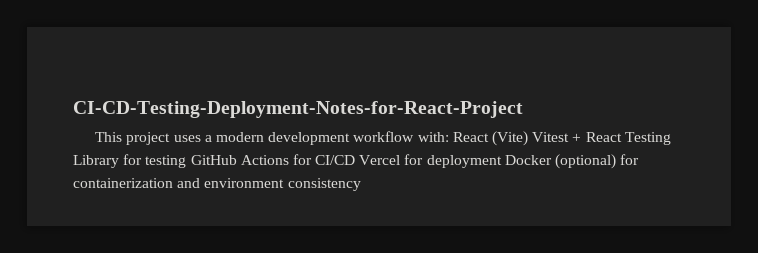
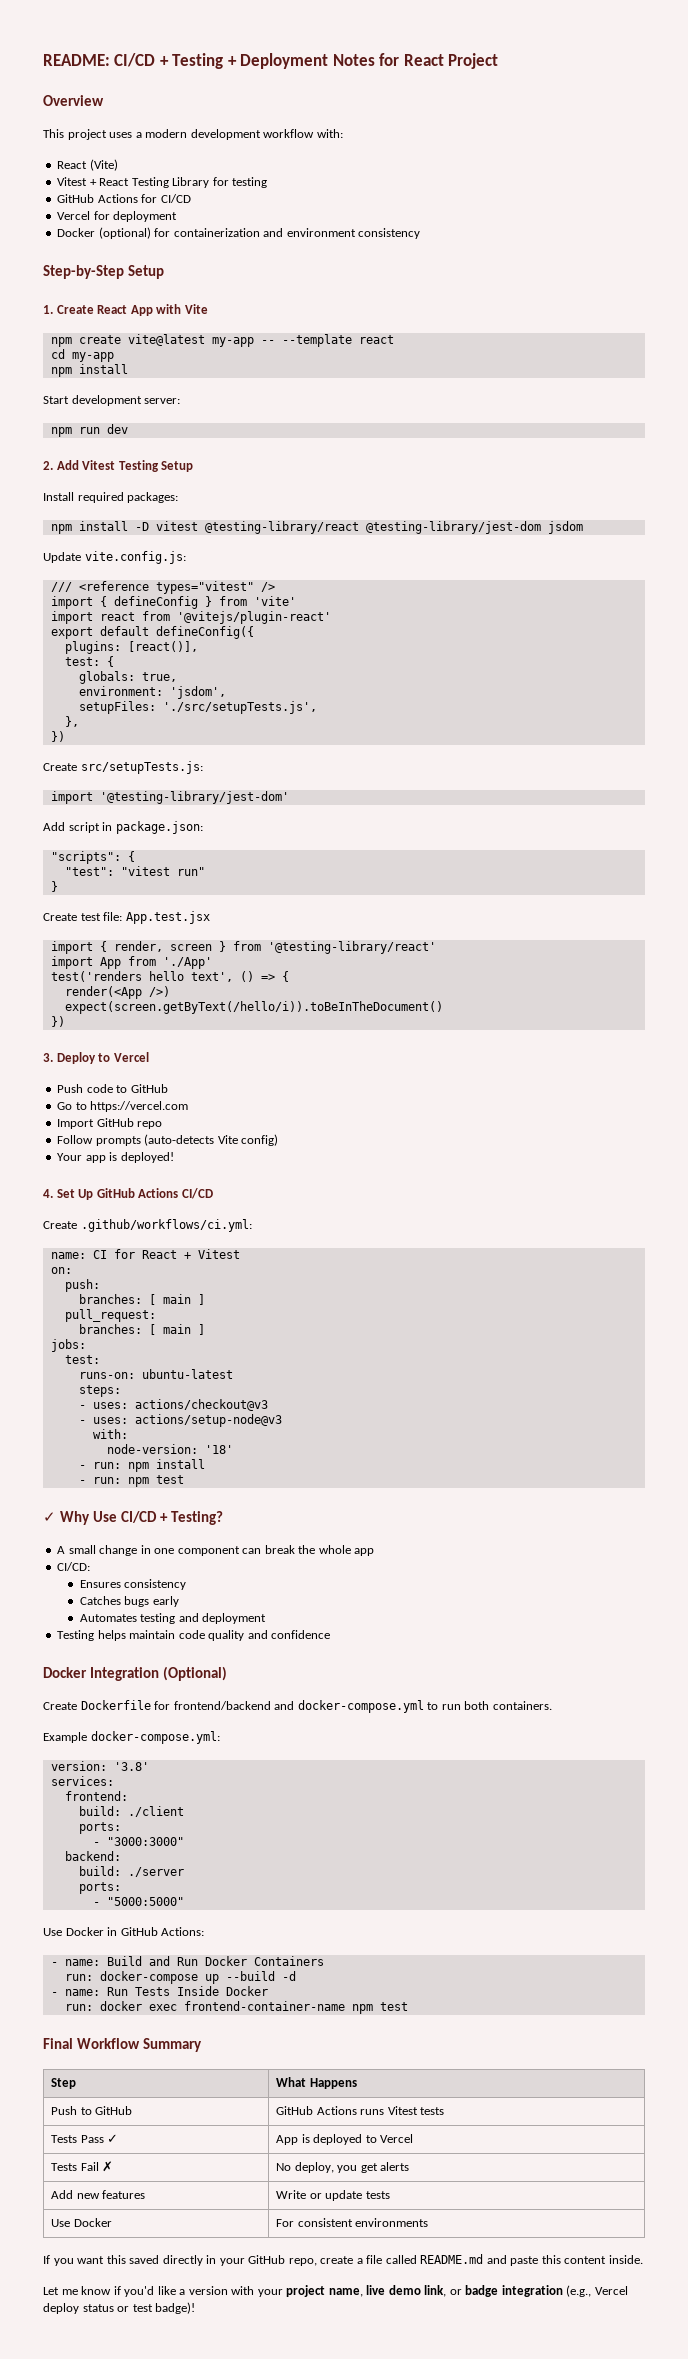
- CI-CD-Testing-Deployment-Notes-for-React-Project
+ README: CI/CD + Testing + Deployment Notes for React Project
+ Overview
- This project uses a modern development workflow with: React (Vite) Vitest + React Testing Library for testing GitHub Actions for CI/CD Vercel for deployment Docker (optional) for containerization and environment consistency
+ This project uses a modern development workflow with:
+ React (Vite)
+ Vitest + React Testing Library for testing
+ GitHub Actions for CI/CD
+ Vercel for deployment
+ Docker (optional) for containerization and environment consistency
+ Step-by-Step Setup
+ 1. Create React App with Vite
+ npm create vite@latest my-app -- --template react
+ cd my-app
+ npm install
+ Start development server:
+ npm run dev
+ 2. Add Vitest Testing Setup
+ Install required packages:
+ npm install -D vitest @testing-library/react @testing-library/jest-dom jsdom
+ Update vite.config.js:
+ /// <reference types="vitest" />
+ import { defineConfig } from 'vite'
+ import react from '@vitejs/plugin-react'
+ export default defineConfig({
+ plugins: [react()],
+ test: {
+ globals: true,
+ environment: 'jsdom',
+ setupFiles: './src/setupTests.js',
+ },
+ })
+ Create src/setupTests.js:
+ import '@testing-library/jest-dom'
+ Add script in package.json:
+ "scripts": {
+ "test": "vitest run"
+ }
+ Create test file: App.test.jsx
+ import { render, screen } from '@testing-library/react'
+ import App from './App'
+ test('renders hello text', () => {
+ render(<App />)
+ expect(screen.getByText(/hello/i)).toBeInTheDocument()
+ })
+ 3. Deploy to Vercel
+ Push code to GitHub
+ Go to https://vercel.com
+ Import GitHub repo
+ Follow prompts (auto-detects Vite config)
+ Your app is deployed!
+ 4. Set Up GitHub Actions CI/CD
+ Create .github/workflows/ci.yml:
+ name: CI for React + Vitest
+ on:
+ push:
+ branches: [ main ]
+ pull_request:
+ branches: [ main ]
+ jobs:
+ test:
+ runs-on: ubuntu-latest
+ steps:
+ - uses: actions/checkout@v3
+ - uses: actions/setup-node@v3
+ with:
+ node-version: '18'
+ - run: npm install
+ - run: npm test
+ ✓ Why Use CI/CD + Testing?
+ A small change in one component can break the whole app
+ CI/CD:
+ Ensures consistency
+ Catches bugs early
+ Automates testing and deployment
+ Testing helps maintain code quality and confidence
+ Docker Integration (Optional)
+ Create Dockerfile for frontend/backend and docker-compose.yml to run both containers.
+ Example docker-compose.yml:
+ version: '3.8'
+ services:
+ frontend:
+ build: ./client
+ ports:
+ - "3000:3000"
+ backend:
+ build: ./server
+ ports:
+ - "5000:5000"
+ Use Docker in GitHub Actions:
+ - name: Build and Run Docker Containers
+ run: docker-compose up --build -d
+ - name: Run Tests Inside Docker
+ run: docker exec frontend-container-name npm test
+ Final Workflow Summary
+ Step | What Happens
+ Push to GitHub | GitHub Actions runs Vitest tests
+ Tests Pass ✓ | App is deployed to Vercel
+ Tests Fail ✗ | No deploy, you get alerts
+ Add new features | Write or update tests
+ Use Docker | For consistent environments
+ If you want this saved directly in your GitHub repo, create a file called README.md and paste this content inside.
+ Let me know if you'd like a version with your project name, live demo link, or badge integration (e.g., Vercel deploy status or test badge)!

